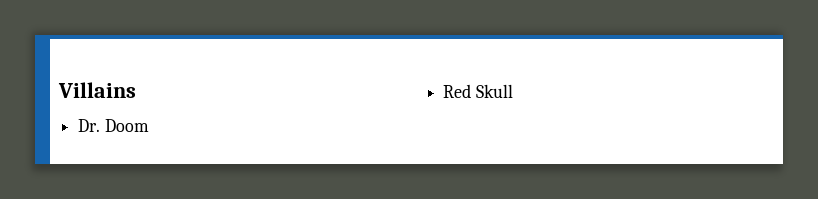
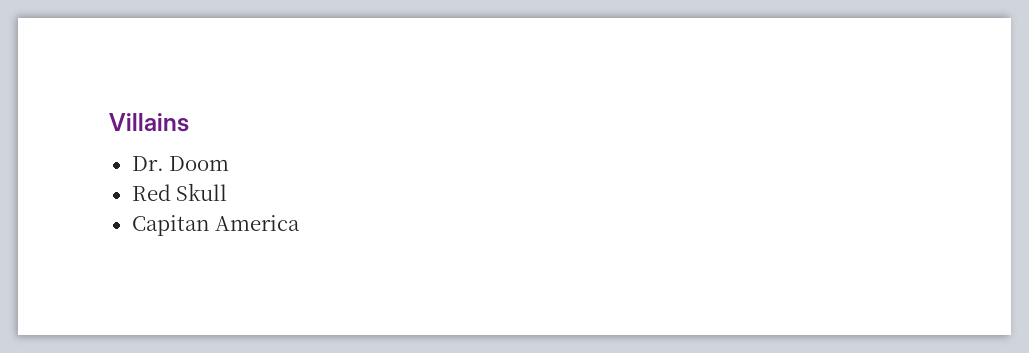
+ Capitan America

